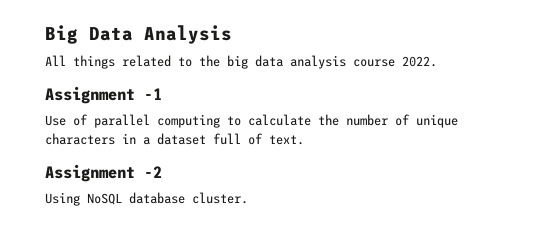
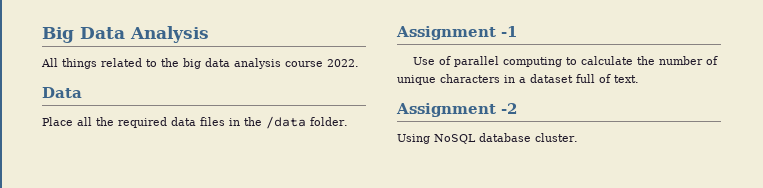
  All things related to the big data analysis course 2022.
+ Data
+ Place all the required data files in the /data folder.

